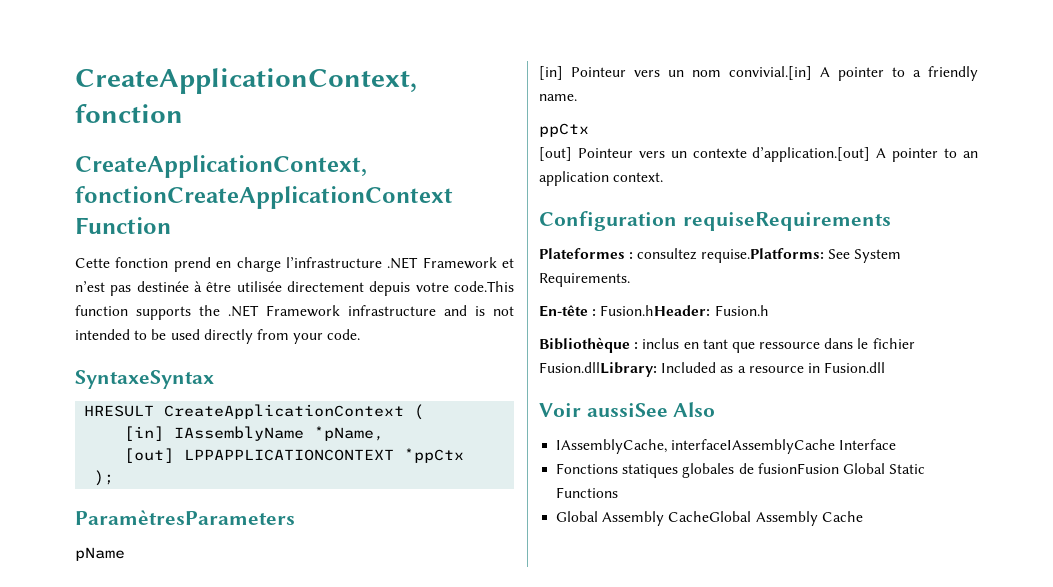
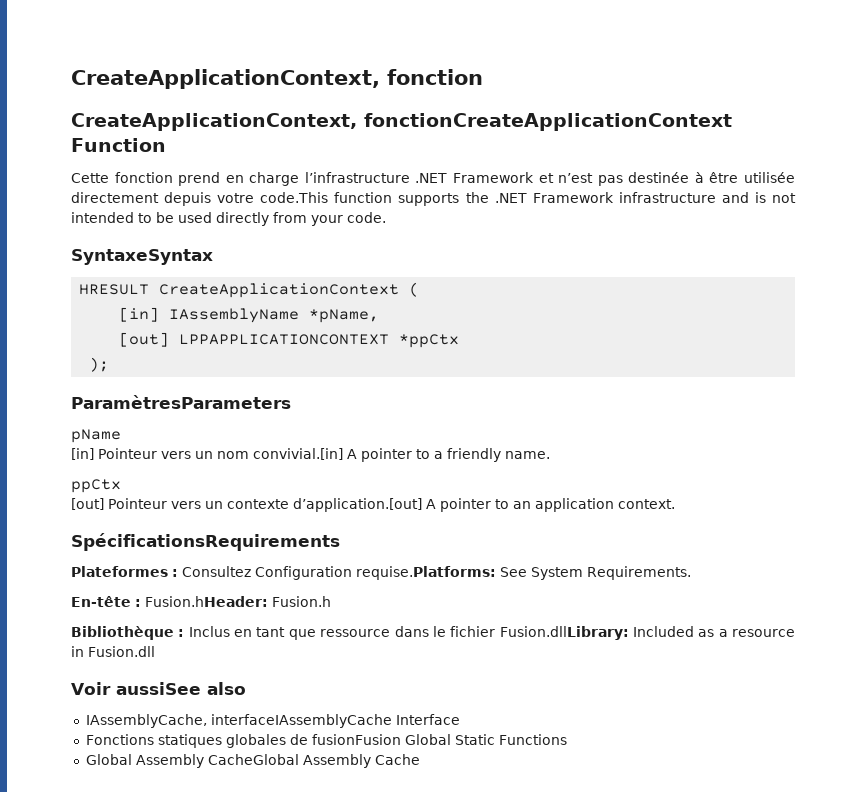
- Configuration requiseRequirements
+ SpécificationsRequirements
- Plateformes : consultez requise.Platforms: See System Requirements.
+ Plateformes : Consultez Configuration requise.Platforms: See System Requirements.
- Bibliothèque : inclus en tant que ressource dans le fichier Fusion.dllLibrary: Included as a resource in Fusion.dll
+ Bibliothèque : Inclus en tant que ressource dans le fichier Fusion.dllLibrary: Included as a resource in Fusion.dll
- Voir aussiSee Also
+ Voir aussiSee also

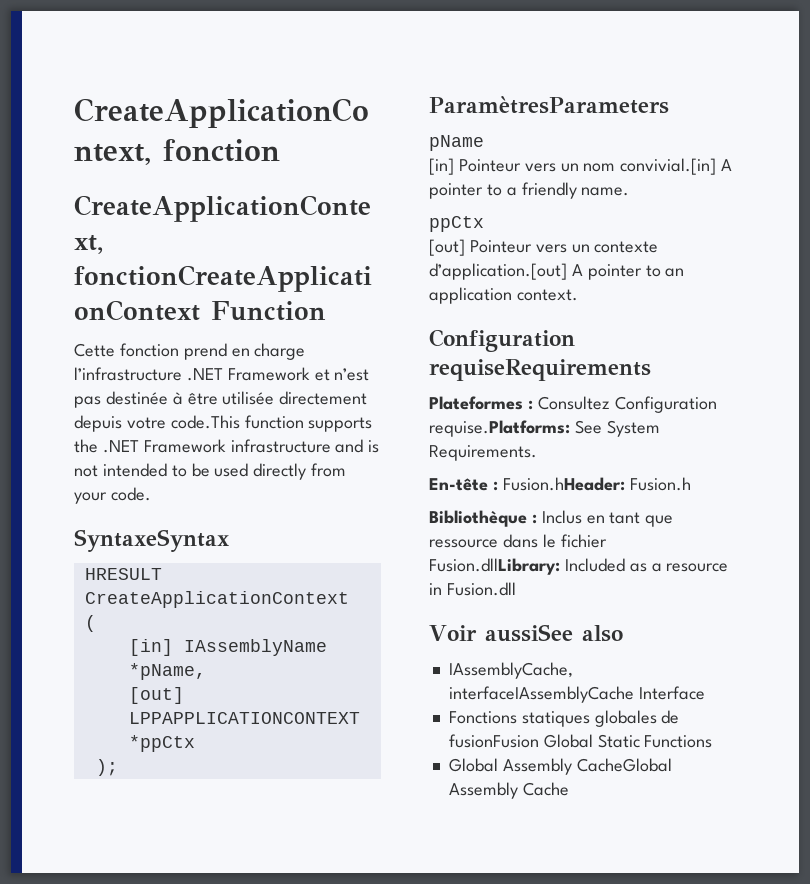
- SpécificationsRequirements
+ Configuration requiseRequirements

